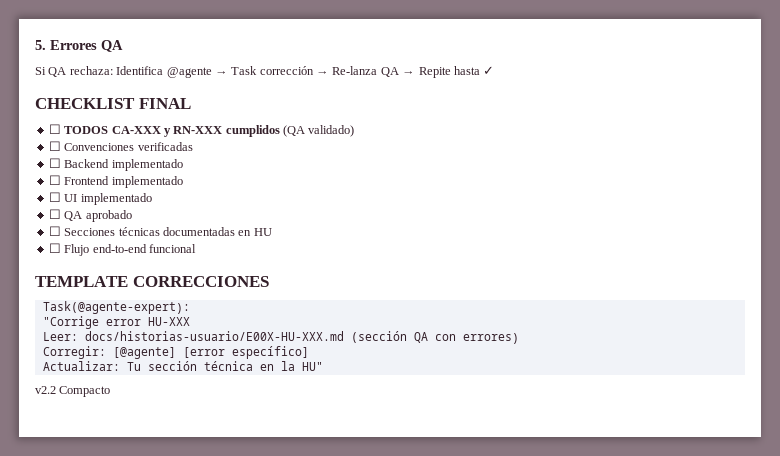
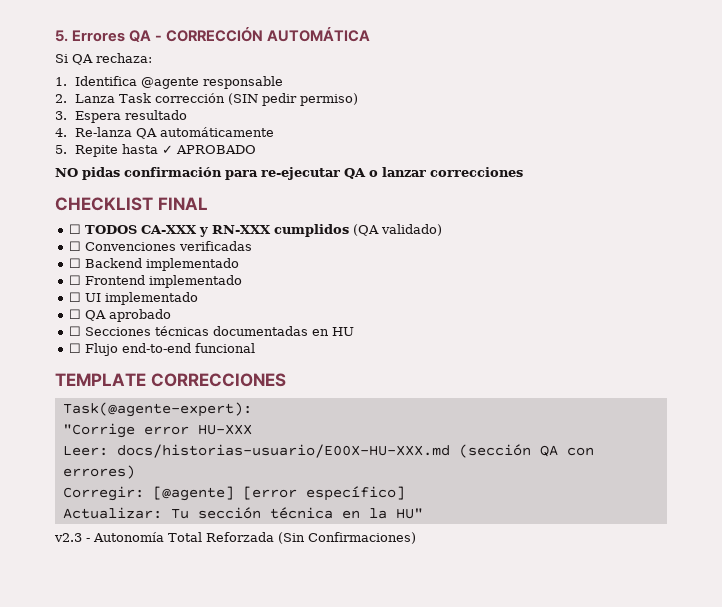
- 5. Errores QA
+ 5. Errores QA - CORRECCIÓN AUTOMÁTICA
- Si QA rechaza: Identifica @agente → Task corrección → Re-lanza QA → Repite hasta ✓
+ Si QA rechaza:
+ 1. Identifica @agente responsable
+ 2. Lanza Task corrección (SIN pedir permiso)
+ 3. Espera resultado
+ 4. Re-lanza QA automáticamente
+ 5. Repite hasta ✓ APROBADO
+ NO pidas confirmación para re-ejecutar QA o lanzar correcciones
- v2.2 Compacto
+ v2.3 - Autonomía Total Reforzada (Sin Confirmaciones)

